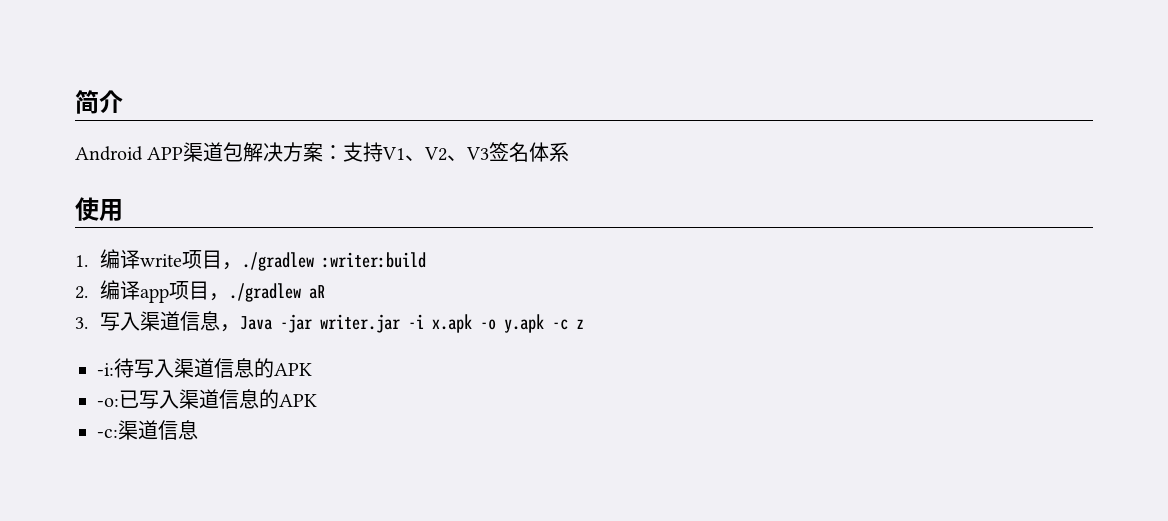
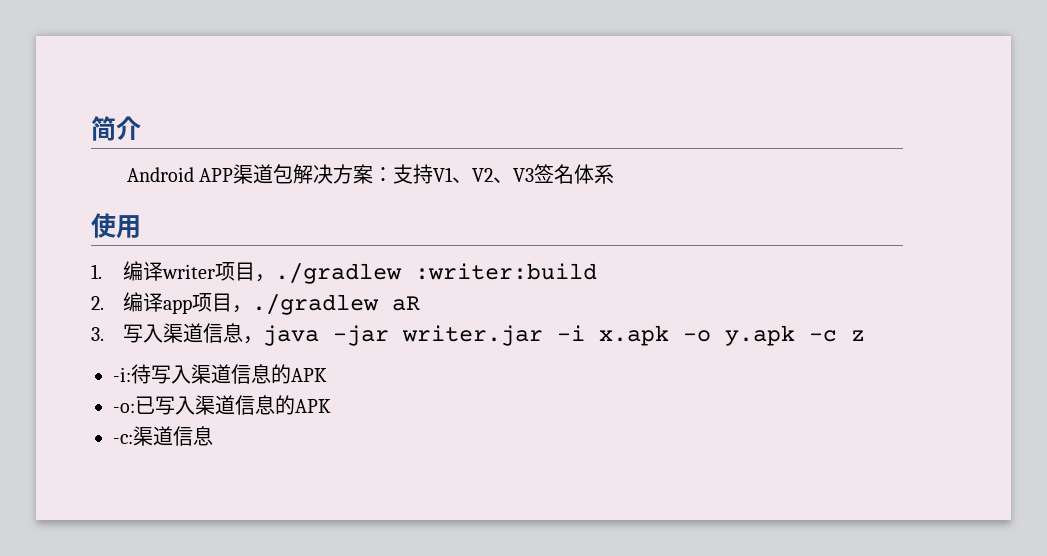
- 1.编译write项目，./gradlew :writer:build
+ 1.编译writer项目，./gradlew :writer:build
- 3.写入渠道信息，Java -jar writer.jar -i x.apk -o y.apk -c z
+ 3.写入渠道信息，java -jar writer.jar -i x.apk -o y.apk -c z

